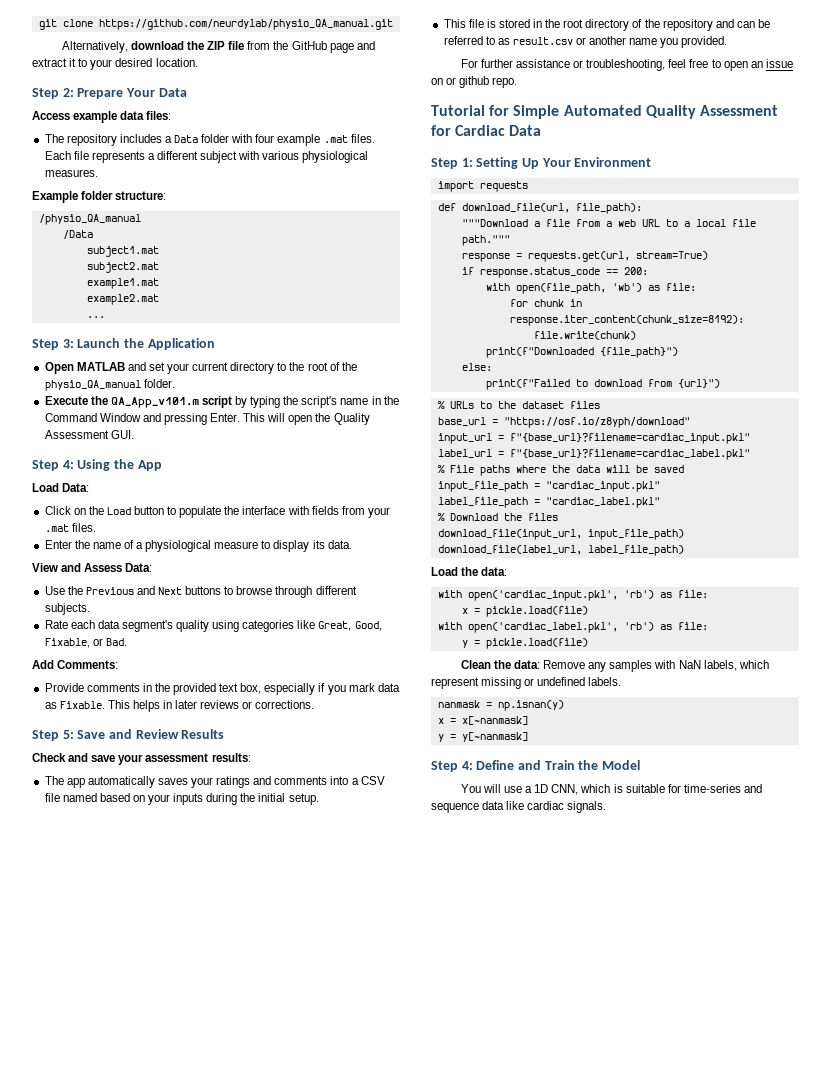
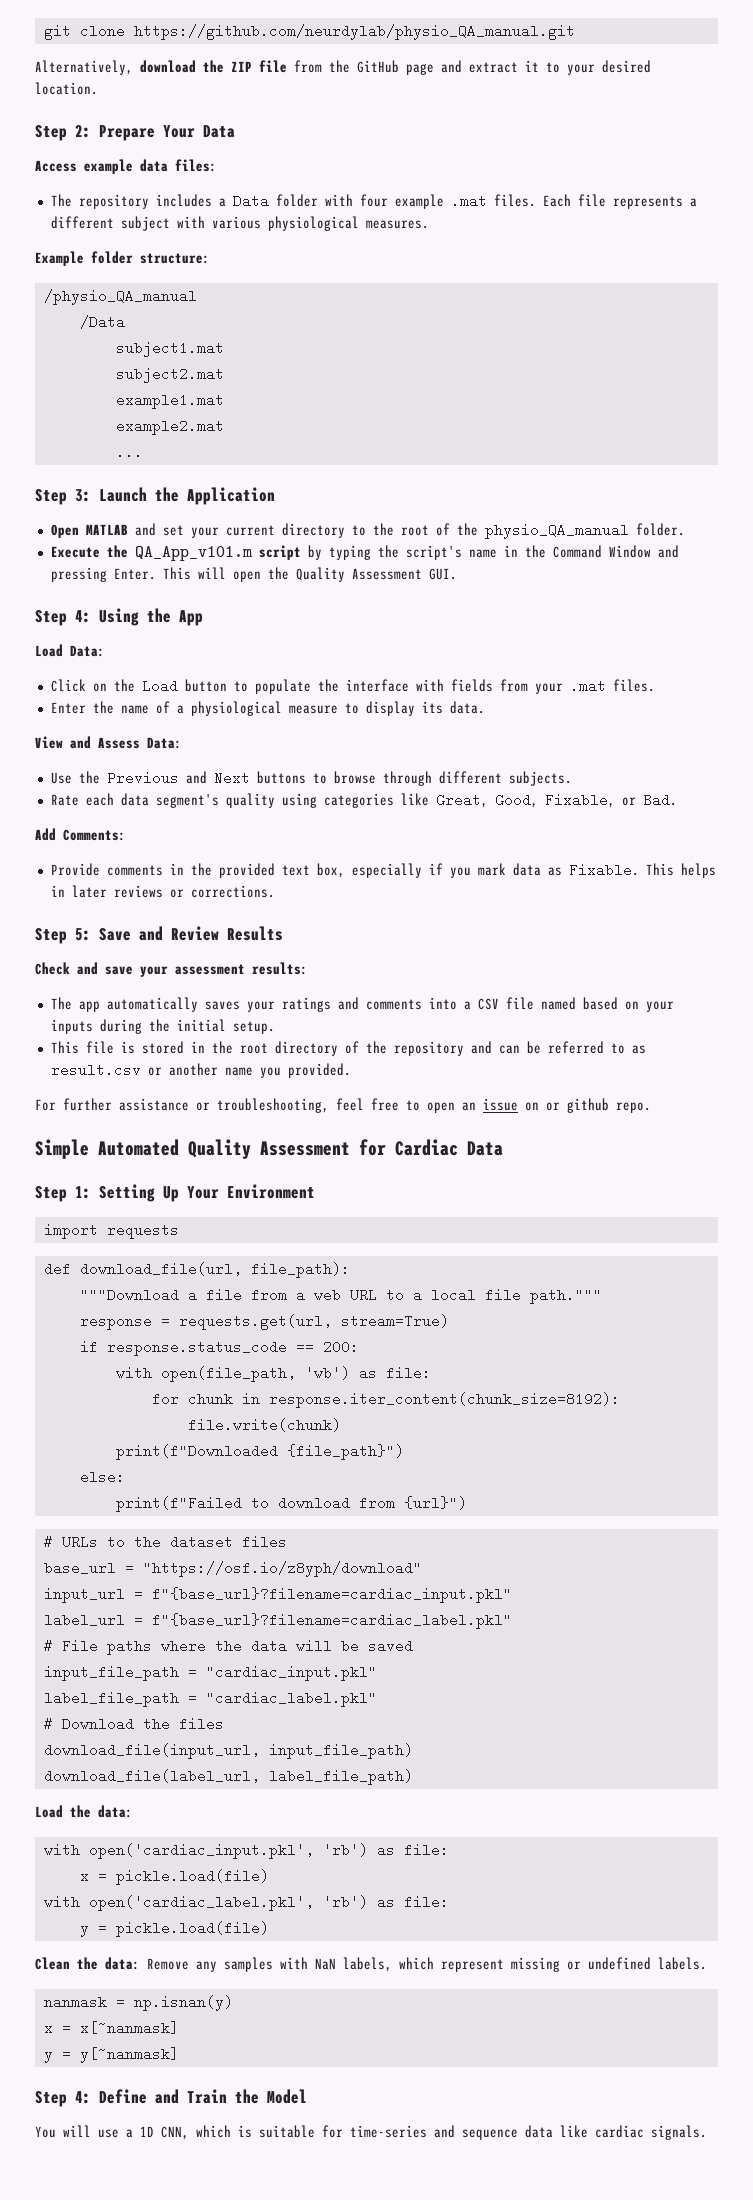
- Tutorial for Simple Automated Quality Assessment for Cardiac Data
+ Simple Automated Quality Assessment for Cardiac Data
- % URLs to the dataset files
+ # URLs to the dataset files
- % File paths where the data will be saved
+ # File paths where the data will be saved
- % Download the files
+ # Download the files

